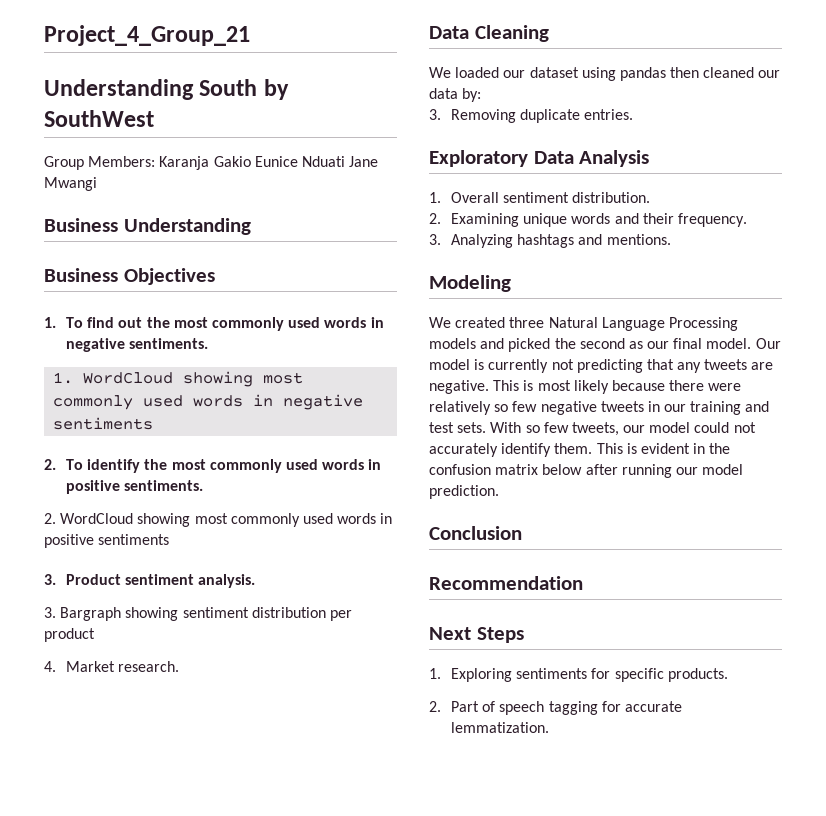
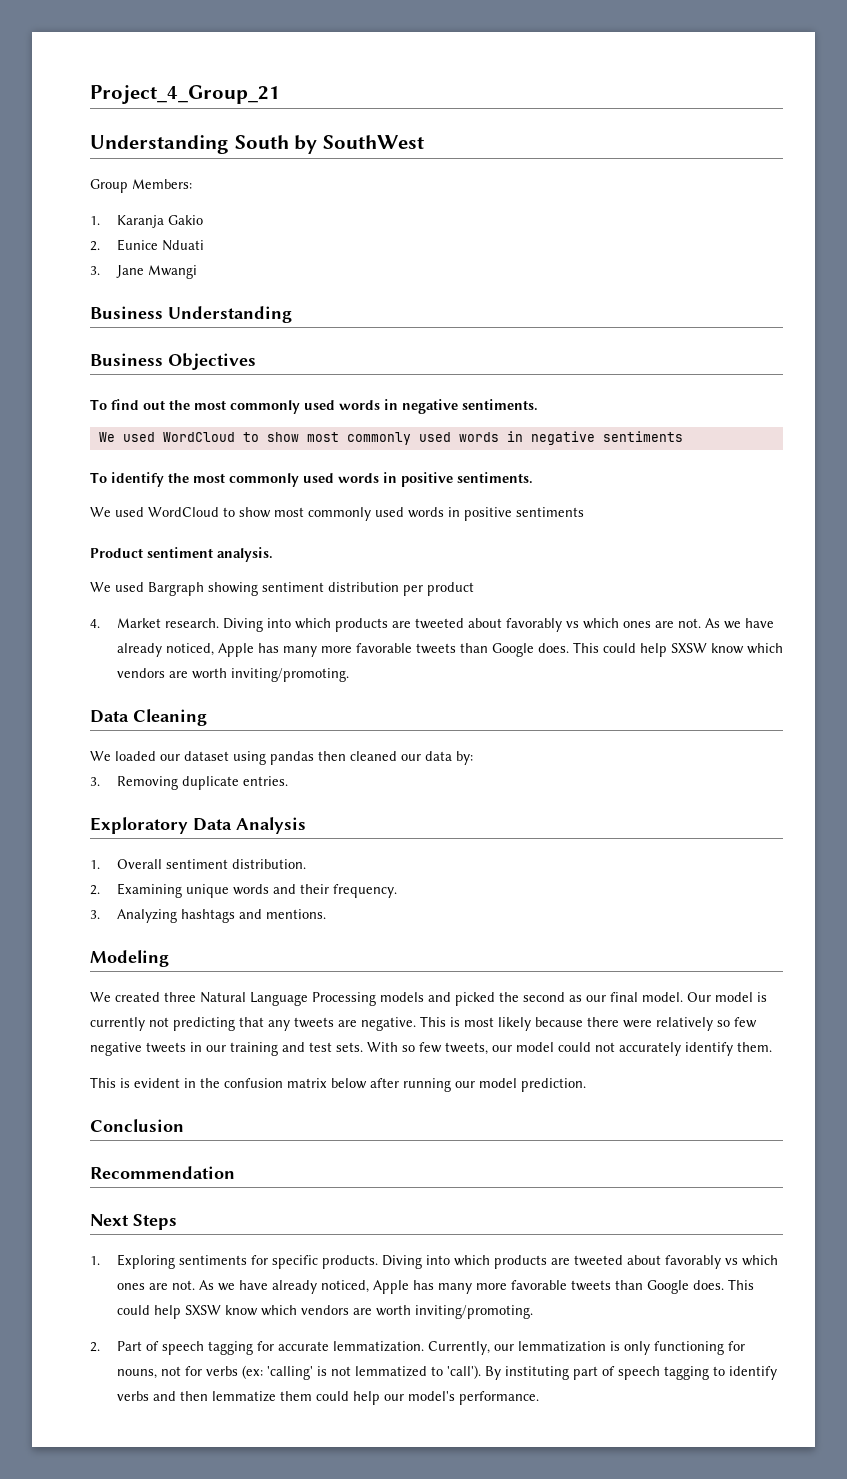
- Group Members: Karanja Gakio Eunice Nduati Jane Mwangi
+ Group Members:
+ 1. Karanja Gakio
+ 2. Eunice Nduati
+ 3. Jane Mwangi
- 1. To find out the most commonly used words in negative sentiments.
+ To find out the most commonly used words in negative sentiments.
- 1. WordCloud showing most commonly used words in negative sentiments
+ We used WordCloud to show most commonly used words in negative sentiments
- 2. To identify the most commonly used words in positive sentiments.
+ To identify the most commonly used words in positive sentiments.
- 2. WordCloud showing most commonly used words in positive sentiments
+ We used WordCloud to show most commonly used words in positive sentiments
- 3. Product sentiment analysis.
+ Product sentiment analysis.
- 3. Bargraph showing sentiment distribution per product
+ We used Bargraph showing sentiment distribution per product
- 4. Market research.
+ 4. Market research. Diving into which products are tweeted about favorably vs which ones are not. As we have already noticed, Apple has many more favorable tweets than Google does. This could help SXSW know which vendors are worth inviting/promoting.
- With so few tweets, our model could not accurately identify them. This is evident in the confusion matrix below after running our model prediction.
+ With so few tweets, our model could not accurately identify them.
+ This is evident in the confusion matrix below after running our model prediction.
- 1. Exploring sentiments for specific products.
+ 1. Exploring sentiments for specific products. Diving into which products are tweeted about favorably vs which ones are not. As we have already noticed, Apple has many more favorable tweets than Google does. This could help SXSW know which vendors are worth inviting/promoting.
+ Currently, our lemmatization is only functioning for nouns, not for verbs (ex: 'calling' is not lemmatized to 'call'). By instituting part of speech tagging to identify verbs and then lemmatize them could help our model's performance.

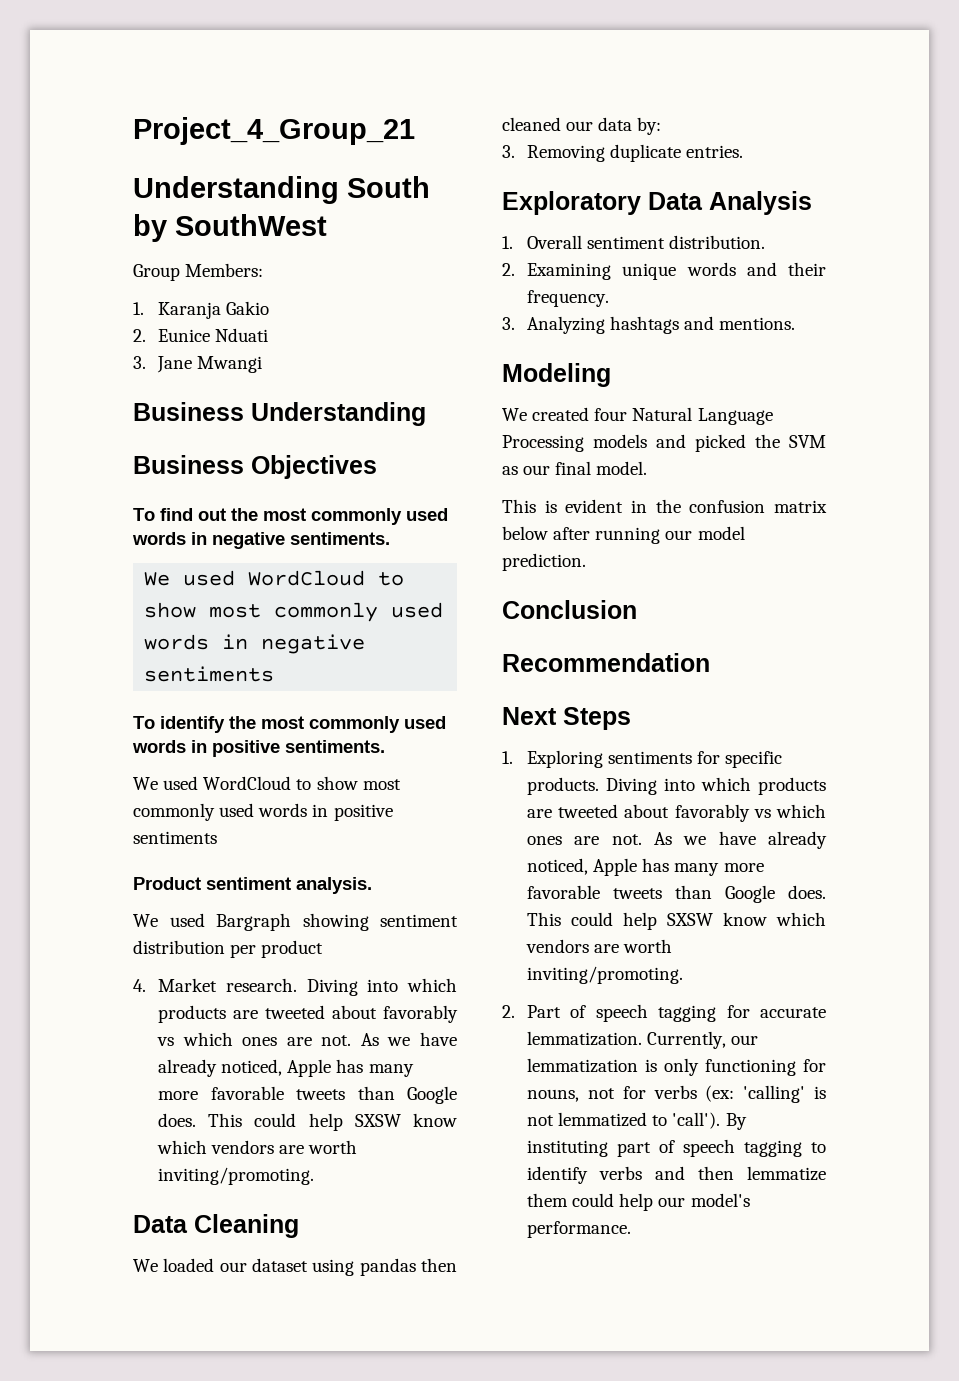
- We created three Natural Language Processing models and picked the second as our final model. Our model is currently not predicting that any tweets are negative. This is most likely because there were relatively so few negative tweets in our training and test sets. With so few tweets, our model could not accurately identify them.
+ We created four Natural Language Processing models and picked the SVM as our final model.

